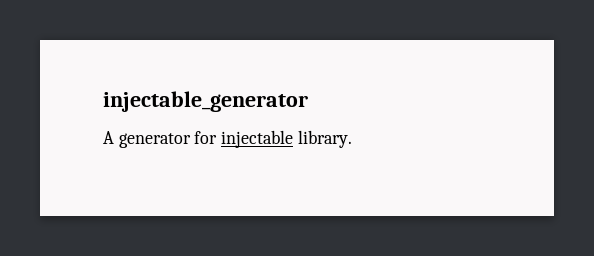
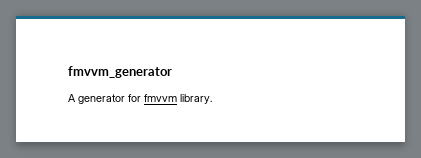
- injectable_generator
+ fmvvm_generator
- A generator for injectable library.
+ A generator for fmvvm library.

